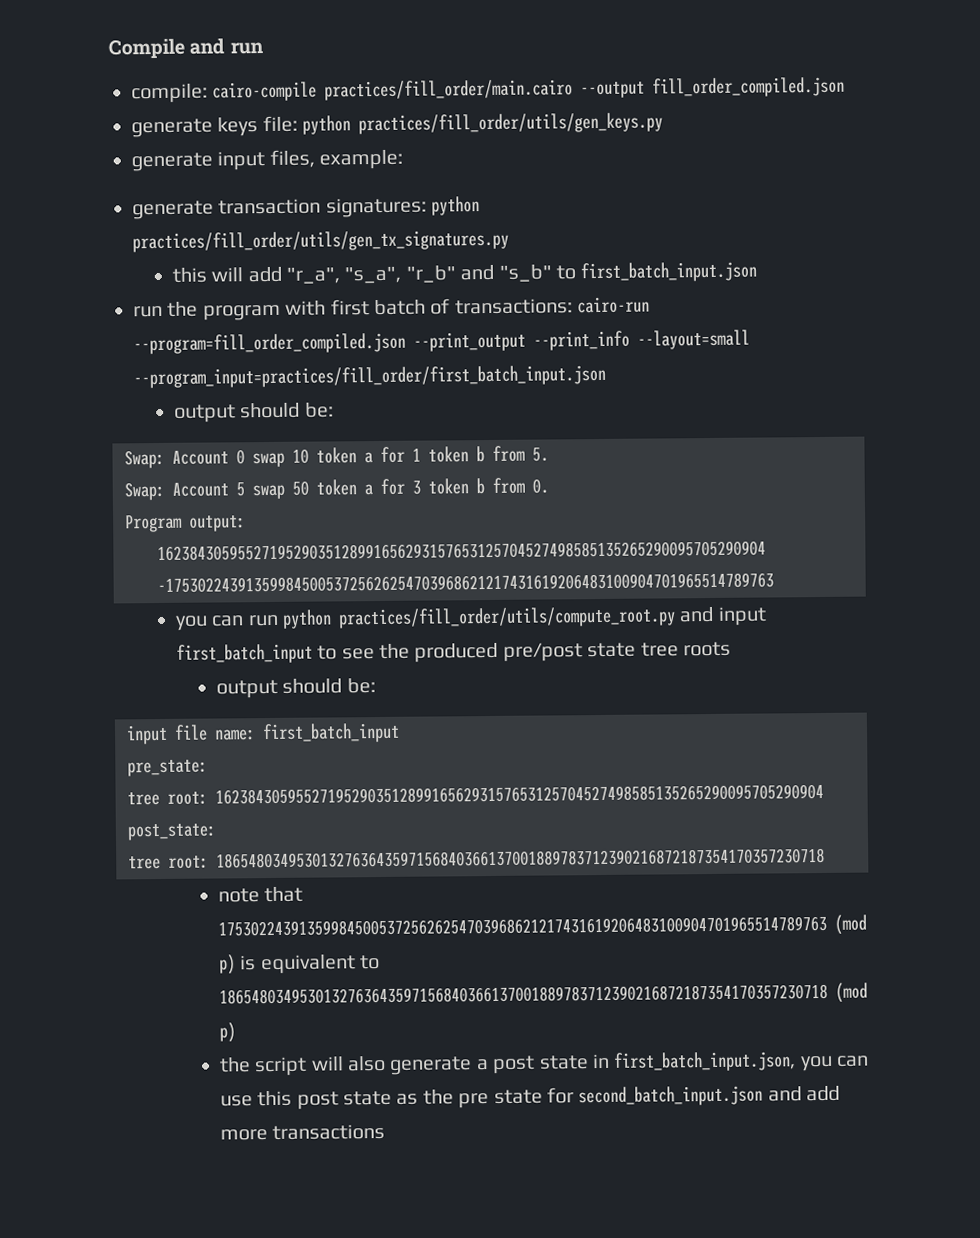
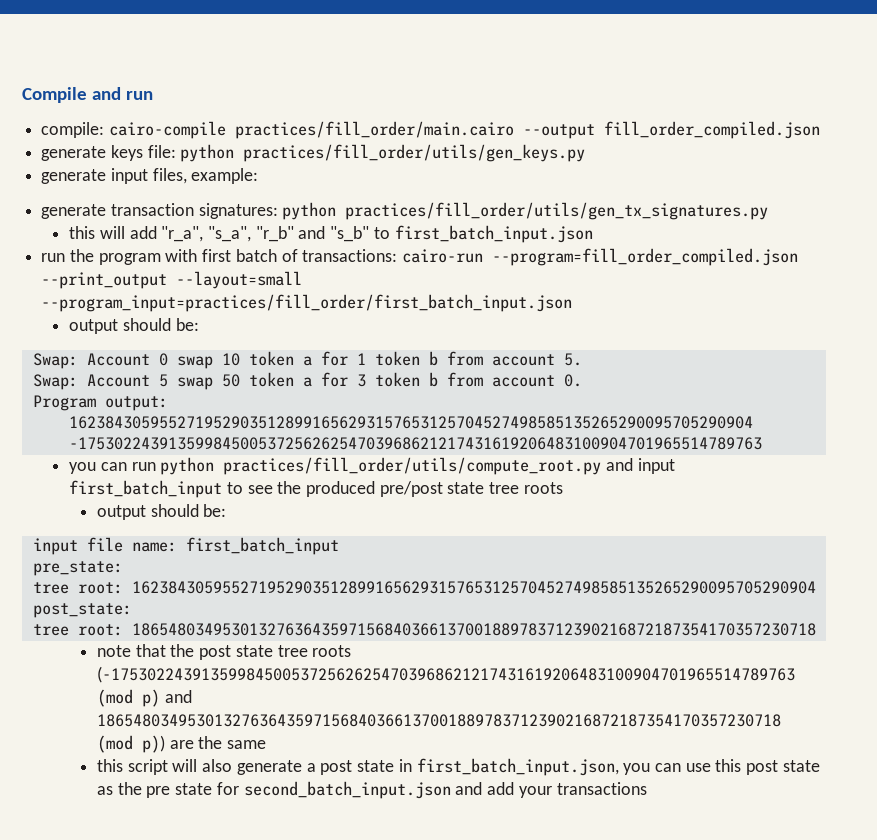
- run the program with first batch of transactions: cairo-run --program=fill_order_compiled.json --print_output --print_info --layout=small --program_input=practices/fill_order/first_batch_input.json
+ run the program with first batch of transactions: cairo-run --program=fill_order_compiled.json --print_output --layout=small --program_input=practices/fill_order/first_batch_input.json
- Swap: Account 0 swap 10 token a for 1 token b from 5.
+ Swap: Account 0 swap 10 token a for 1 token b from account 5.
- Swap: Account 5 swap 50 token a for 3 token b from 0.
+ Swap: Account 5 swap 50 token a for 3 token b from account 0.
- note that 1753022439135998450053725626254703968621217431619206483100904701965514789763 (mod p) is equivalent to 1865480349530132763643597156840366137001889783712390216872187354170357230718 (mod p)
- the script will also generate a post state in first_batch_input.json, you can use this post state as the pre state for second_batch_input.json and add more transactions
+ note that the post state tree roots (-1753022439135998450053725626254703968621217431619206483100904701965514789763 (mod p) and 1865480349530132763643597156840366137001889783712390216872187354170357230718 (mod p)) are the same
+ this script will also generate a post state in first_batch_input.json, you can use this post state as the pre state for second_batch_input.json and add your transactions

